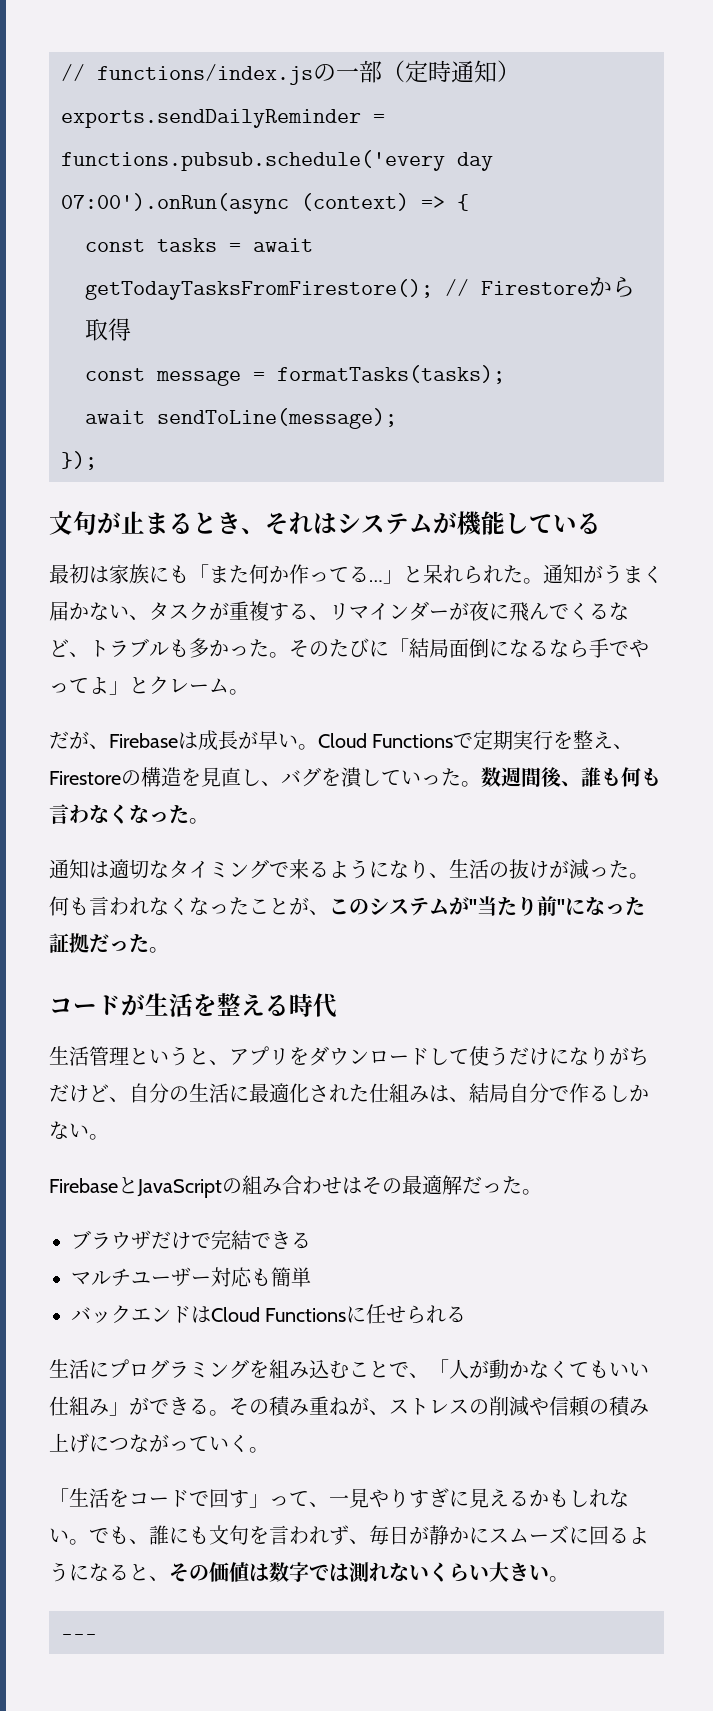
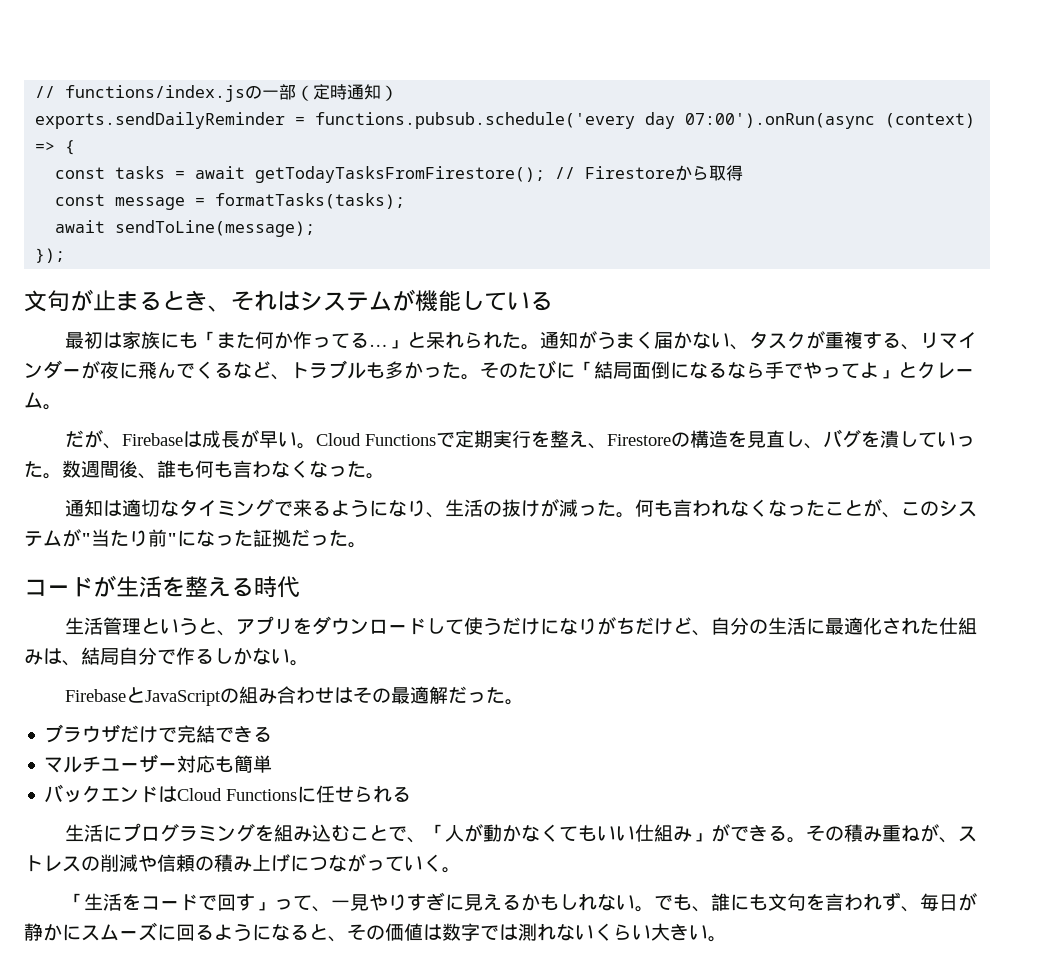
- ---

